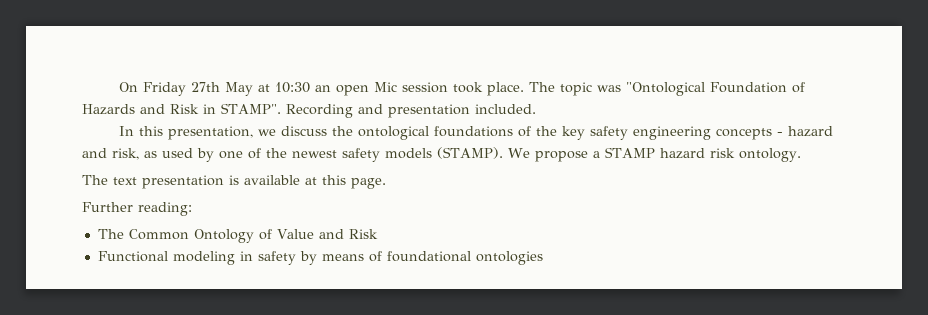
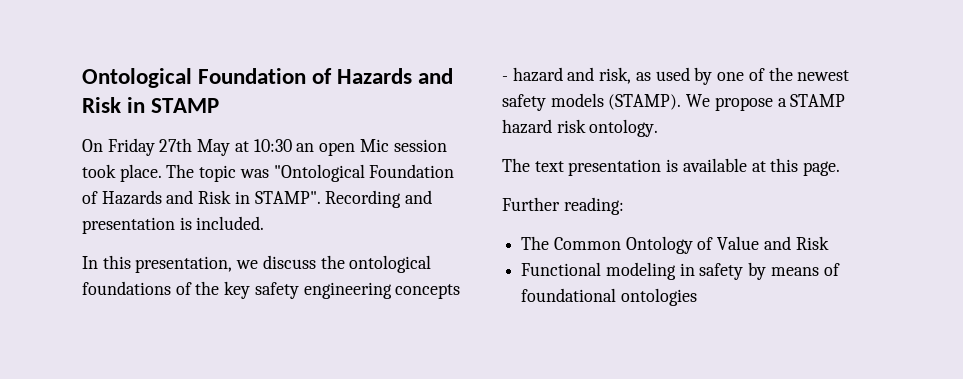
+ Ontological Foundation of Hazards and Risk in STAMP
- Recording and presentation included.
+ Recording and presentation is included.

